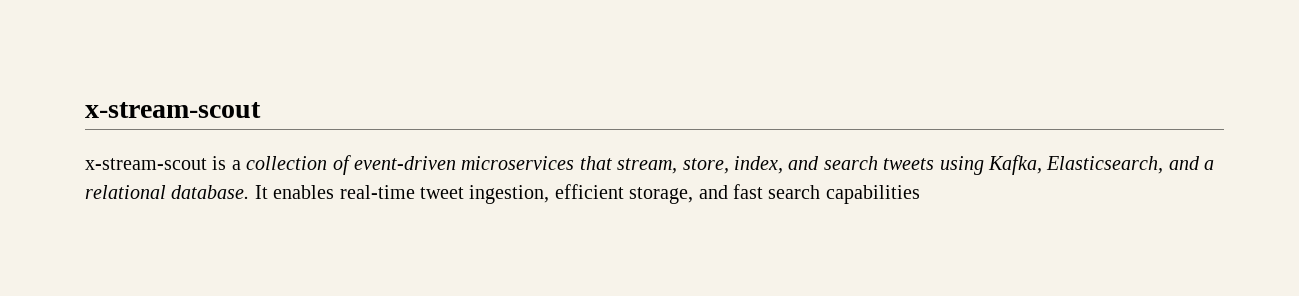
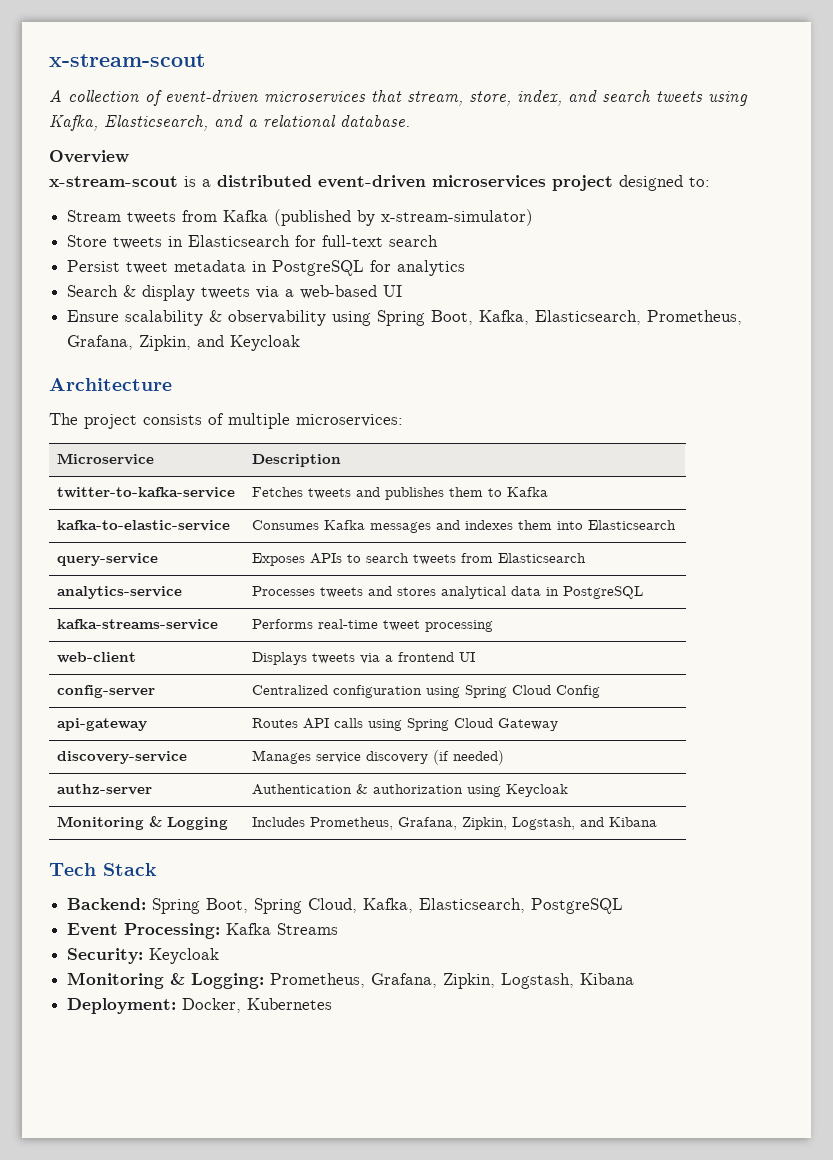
- x-stream-scout is a collection of event-driven microservices that stream, store, index, and search tweets using Kafka, Elasticsearch, and a relational database. It enables real-time tweet ingestion, efficient storage, and fast search capabilities
+ A collection of event-driven microservices that stream, store, index, and search tweets using Kafka, Elasticsearch, and a relational database.
+ Overview
+ x-stream-scout is a distributed event-driven microservices project designed to:
+ Stream tweets from Kafka (published by x-stream-simulator)
+ Store tweets in Elasticsearch for full-text search
+ Persist tweet metadata in PostgreSQL for analytics
+ Search & display tweets via a web-based UI
+ Ensure scalability & observability using Spring Boot, Kafka, Elasticsearch, Prometheus, Grafana, Zipkin, and Keycloak
+ Architecture
+ The project consists of multiple microservices:
+ Microservice | Description
+ twitter-to-kafka-service | Fetches tweets and publishes them to Kafka
+ kafka-to-elastic-service | Consumes Kafka messages and indexes them into Elasticsearch
+ query-service | Exposes APIs to search tweets from Elasticsearch
+ analytics-service | Processes tweets and stores analytical data in PostgreSQL
+ kafka-streams-service | Performs real-time tweet processing
+ web-client | Displays tweets via a frontend UI
+ config-server | Centralized configuration using Spring Cloud Config
+ api-gateway | Routes API calls using Spring Cloud Gateway
+ discovery-service | Manages service discovery (if needed)
+ authz-server | Authentication & authorization using Keycloak
+ Monitoring & Logging | Includes Prometheus, Grafana, Zipkin, Logstash, and Kibana
+ Tech Stack
+ Backend: Spring Boot, Spring Cloud, Kafka, Elasticsearch, PostgreSQL
+ Event Processing: Kafka Streams
+ Security: Keycloak
+ Monitoring & Logging: Prometheus, Grafana, Zipkin, Logstash, Kibana
+ Deployment: Docker, Kubernetes

